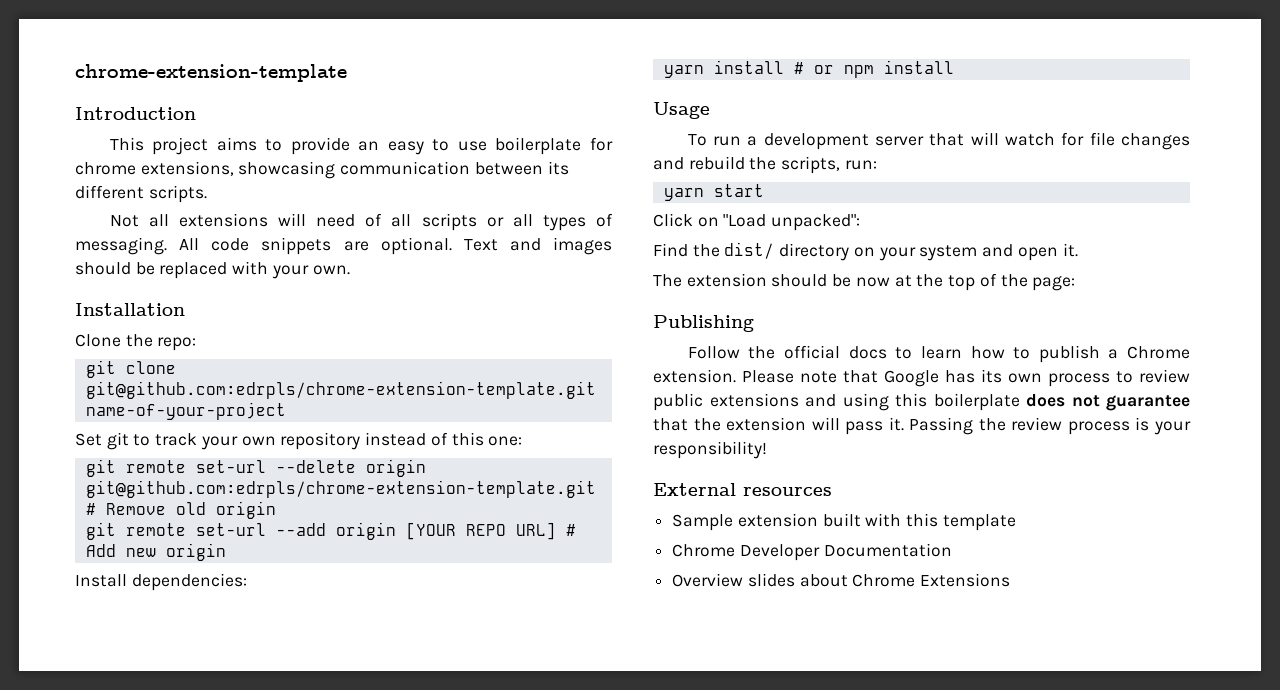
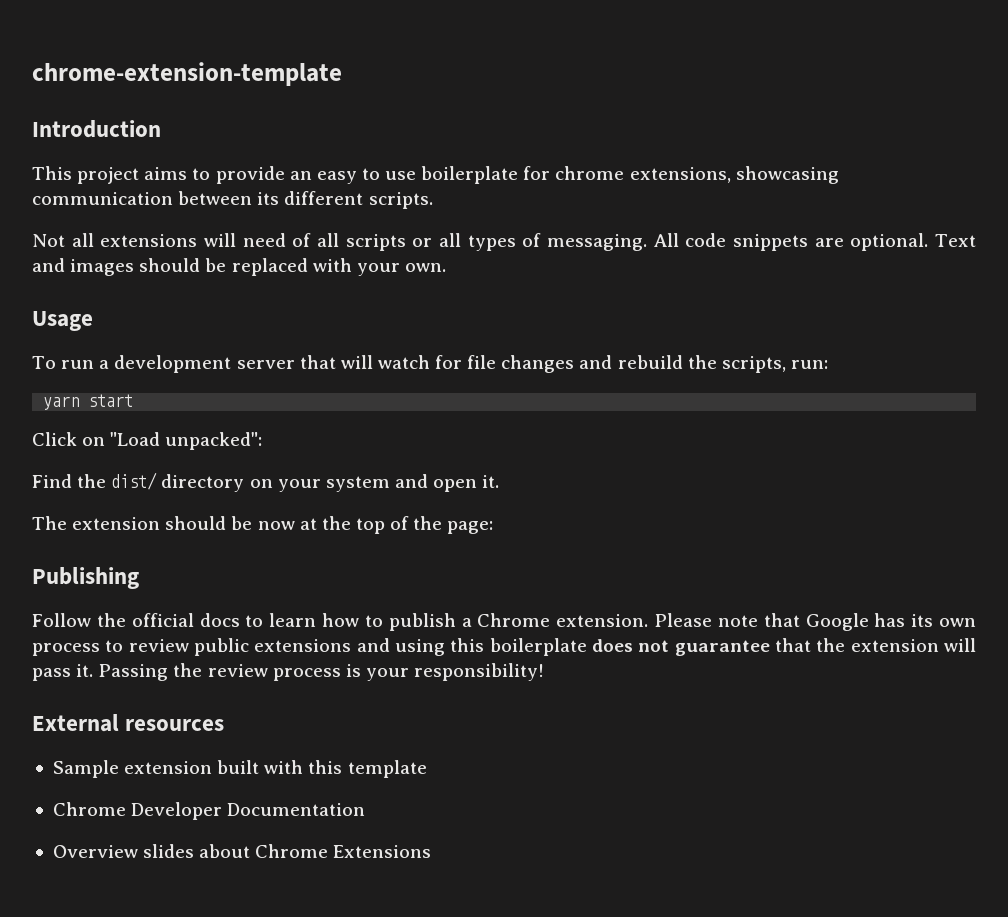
- Installation
- Clone the repo:
- git clone git@github.com:edrpls/chrome-extension-template.git name-of-your-project
- Set git to track your own repository instead of this one:
- git remote set-url --delete origin git@github.com:edrpls/chrome-extension-template.git # Remove old origin
- git remote set-url --add origin [YOUR REPO URL] # Add new origin
- Install dependencies:
- yarn install # or npm install

